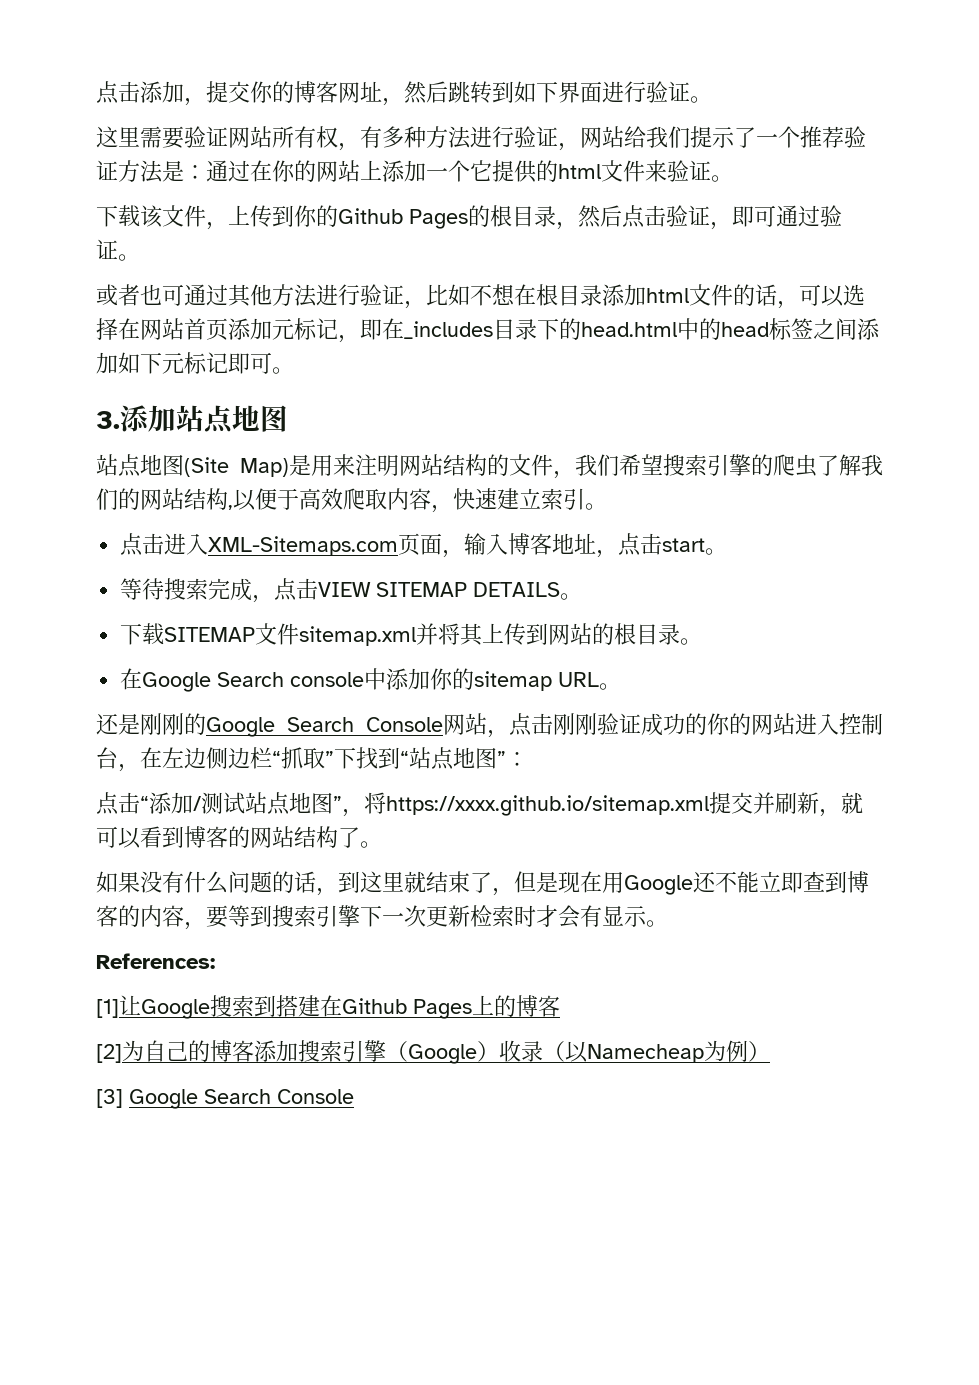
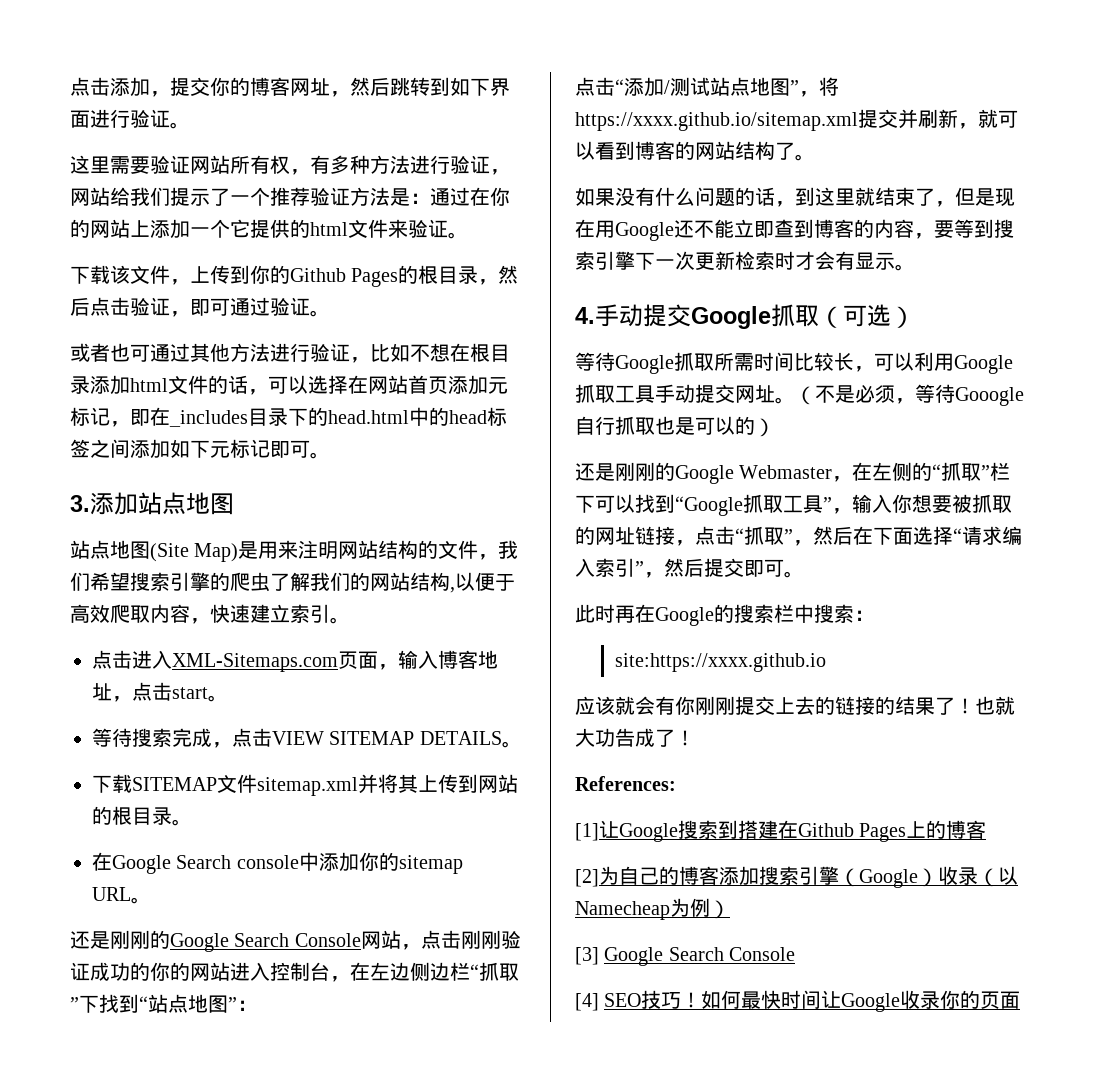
+ 4.手动提交Google抓取（可选）
+ 等待Google抓取所需时间比较长，可以利用Google抓取工具手动提交网址。（不是必须，等待Gooogle自行抓取也是可以的）
+ 还是刚刚的Google Webmaster，在左侧的“抓取”栏下可以找到“Google抓取工具”，输入你想要被抓取的网址链接，点击“抓取”，然后在下面选择“请求编入索引”，然后提交即可。
+ 此时再在Google的搜索栏中搜索：
+ site:https://xxxx.github.io
+ 应该就会有你刚刚提交上去的链接的结果了！也就大功告成了！
+ [4] SEO技巧！如何最快时间让Google收录你的页面

